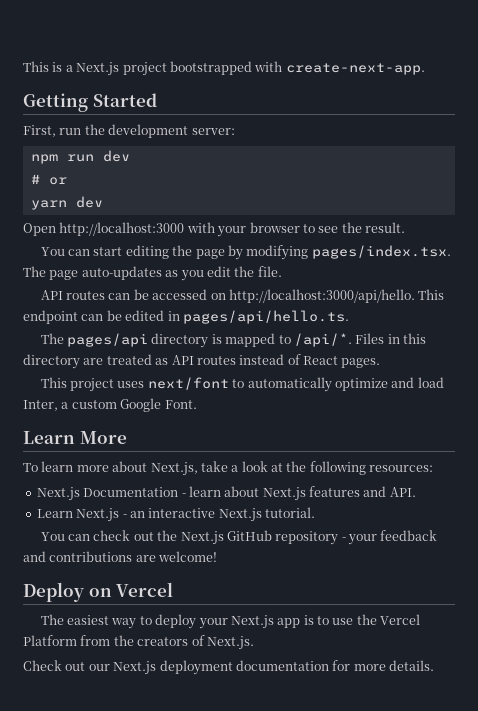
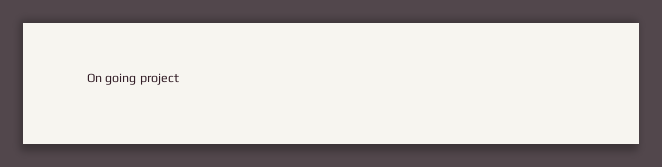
- This is a Next.js project bootstrapped with create-next-app.
- Getting Started
- First, run the development server:
- npm run dev
- # or
- yarn dev
- Open http://localhost:3000 with your browser to see the result.
- You can start editing the page by modifying pages/index.tsx. The page auto-updates as you edit the file.
- API routes can be accessed on http://localhost:3000/api/hello. This endpoint can be edited in pages/api/hello.ts.
- The pages/api directory is mapped to /api/*. Files in this directory are treated as API routes instead of React pages.
- This project uses next/font to automatically optimize and load Inter, a custom Google Font.
- Learn More
- To learn more about Next.js, take a look at the following resources:
- Next.js Documentation - learn about Next.js features and API.
- Learn Next.js - an interactive Next.js tutorial.
- You can check out the Next.js GitHub repository - your feedback and contributions are welcome!
- Deploy on Vercel
- The easiest way to deploy your Next.js app is to use the Vercel Platform from the creators of Next.js.
- Check out our Next.js deployment documentation for more details.
+ On going project

